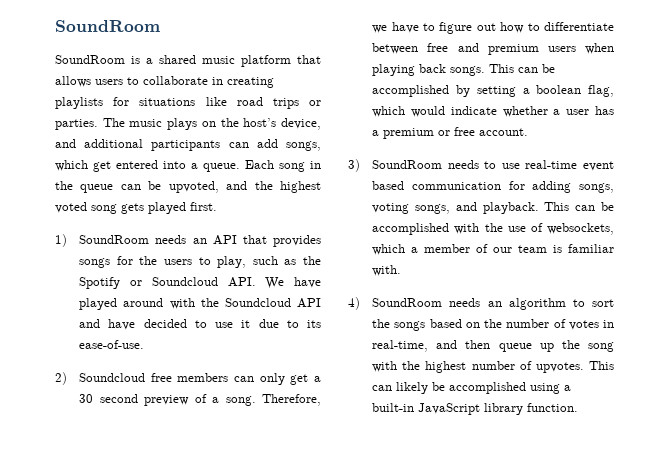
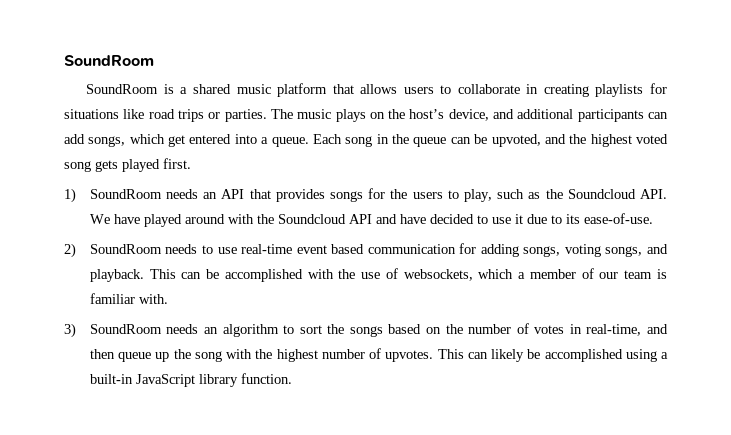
- 1) SoundRoom needs an API that provides songs for the users to play, such as the Spotify or Soundcloud API. We have played around with the Soundcloud API and have decided to use it due to its ease-of-use.
+ 1) SoundRoom needs an API that provides songs for the users to play, such as the Soundcloud API. We have played around with the Soundcloud API and have decided to use it due to its ease-of-use.
- 2) Soundcloud free members can only get a 30 second preview of a song. Therefore, we have to figure out how to differentiate between free and premium users when playing back songs. This can be accomplished by setting a boolean flag, which would indicate whether a user has a premium or free account.
- 3) SoundRoom needs to use real-time event based communication for adding songs, voting songs, and playback.
+ 2) SoundRoom needs to use real-time event based communication for adding songs, voting songs, and playback.
- 4) SoundRoom needs an algorithm to sort the songs based on the number of votes in real-time, and then queue up the song with the highest number of upvotes.
+ 3) SoundRoom needs an algorithm to sort the songs based on the number of votes in real-time, and then queue up the song with the highest number of upvotes.

